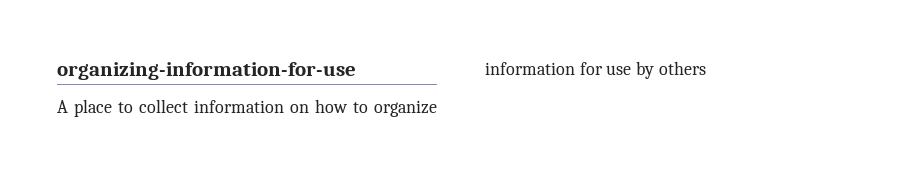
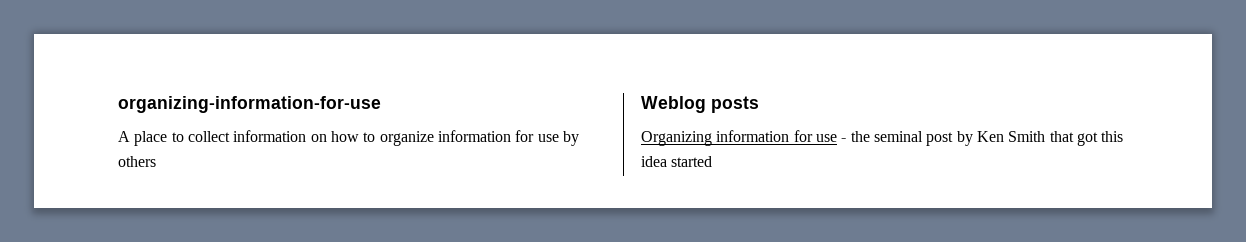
+ Weblog posts
+ Organizing information for use - the seminal post by Ken Smith that got this idea started

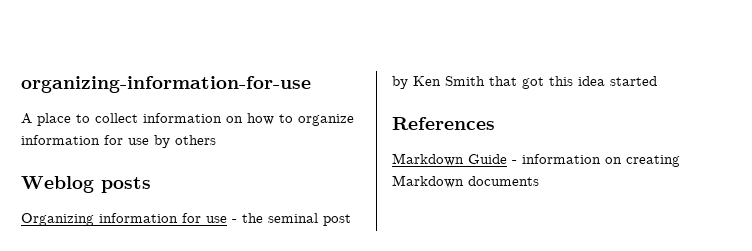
+ References
+ Markdown Guide - information on creating Markdown documents

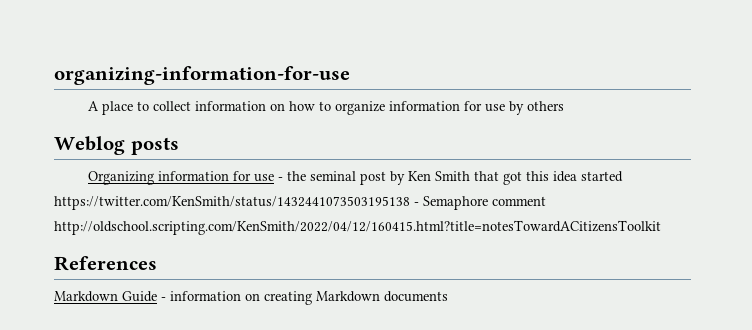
+ https://twitter.com/KenSmith/status/1432441073503195138 - Semaphore comment
+ http://oldschool.scripting.com/KenSmith/2022/04/12/160415.html?title=notesTowardACitizensToolkit

